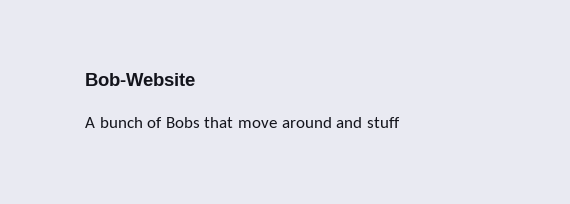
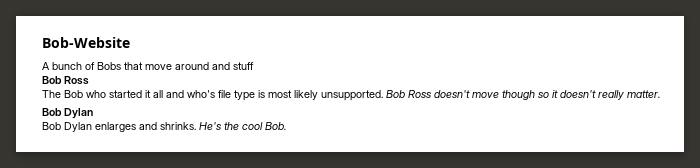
  A bunch of Bobs that move around and stuff
+ Bob Ross
+ The Bob who started it all and who's file type is most likely unsupported. Bob Ross doesn't move though so it doesn't really matter.
+ Bob Dylan
+ Bob Dylan enlarges and shrinks. He's the cool Bob.

